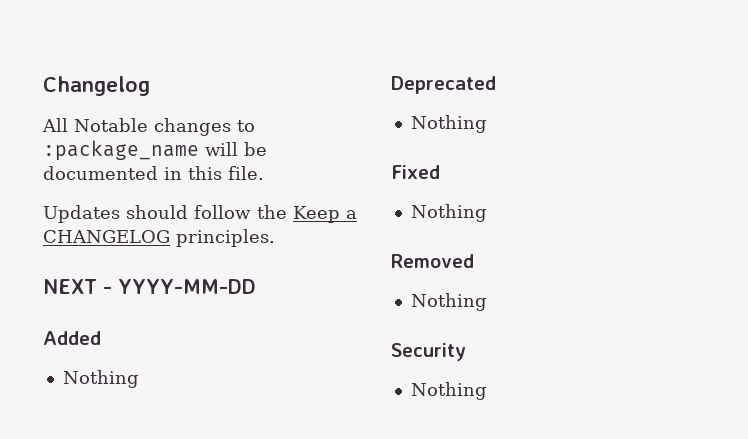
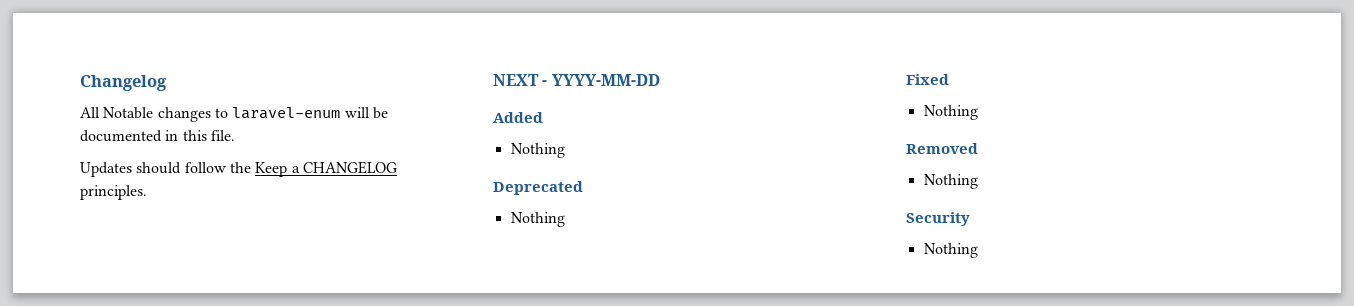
- All Notable changes to :package_name will be documented in this file.
+ All Notable changes to laravel-enum will be documented in this file.

